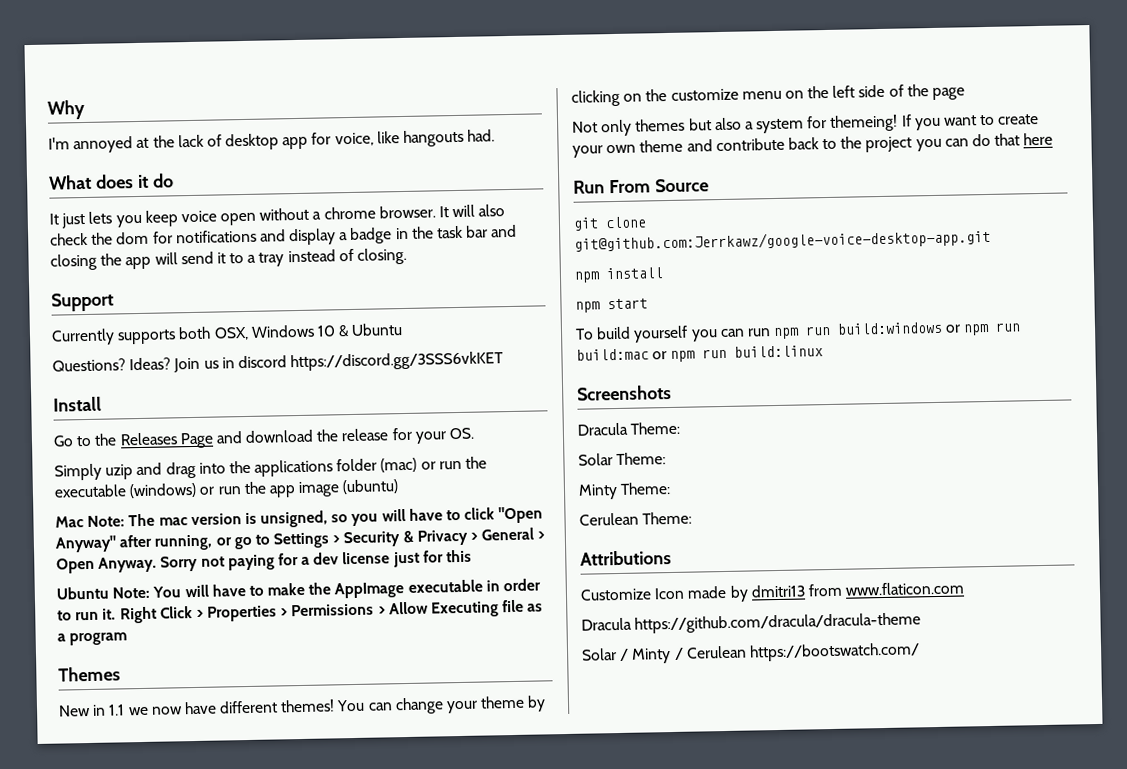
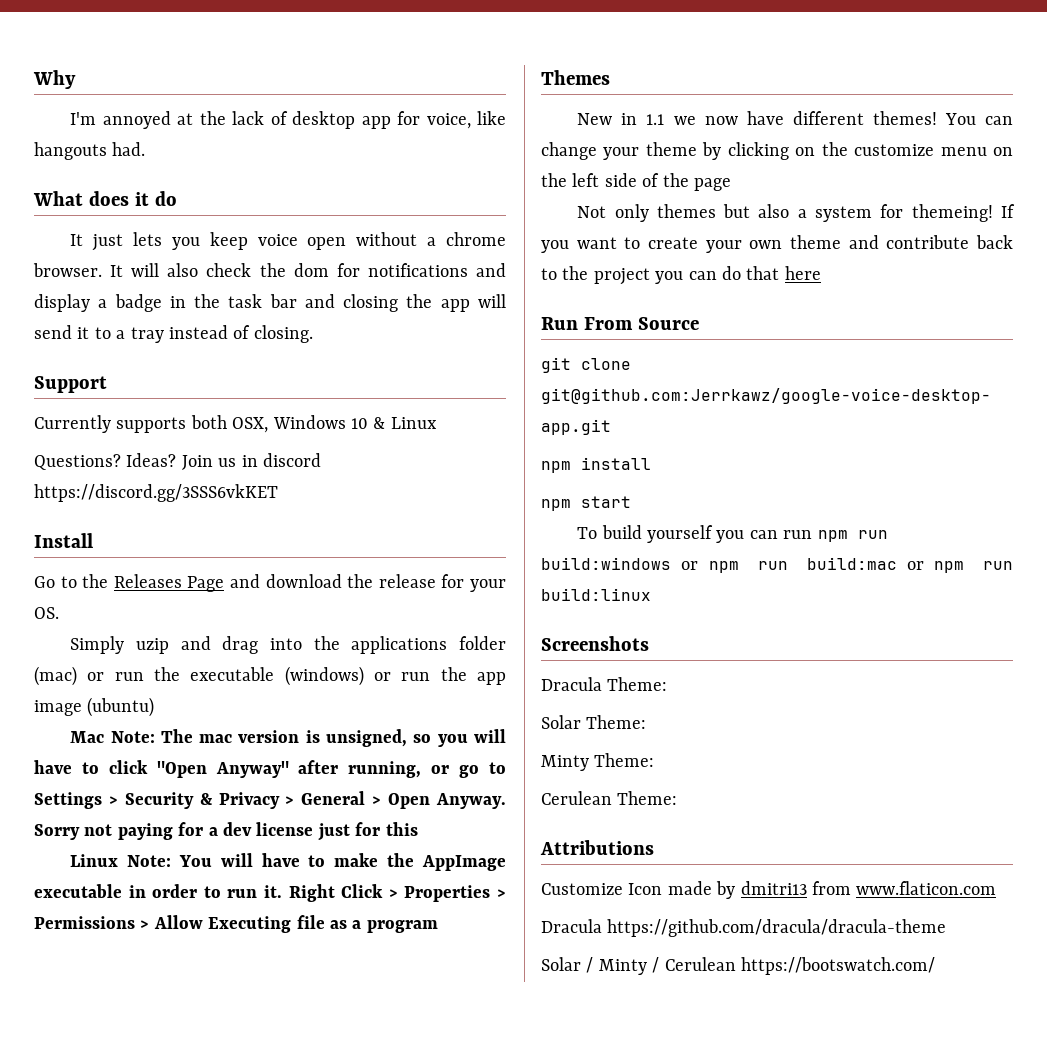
- Currently supports both OSX, Windows 10 & Ubuntu
+ Currently supports both OSX, Windows 10 & Linux
- Ubuntu Note: You will have to make the AppImage executable in order to run it.
+ Linux Note: You will have to make the AppImage executable in order to run it.

